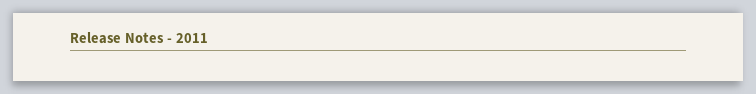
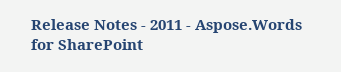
- Release Notes - 2011
+ Release Notes - 2011 - Aspose.Words for SharePoint

